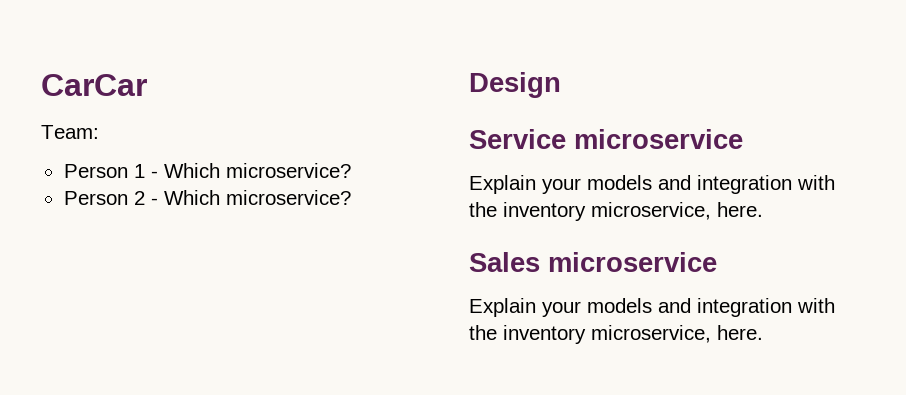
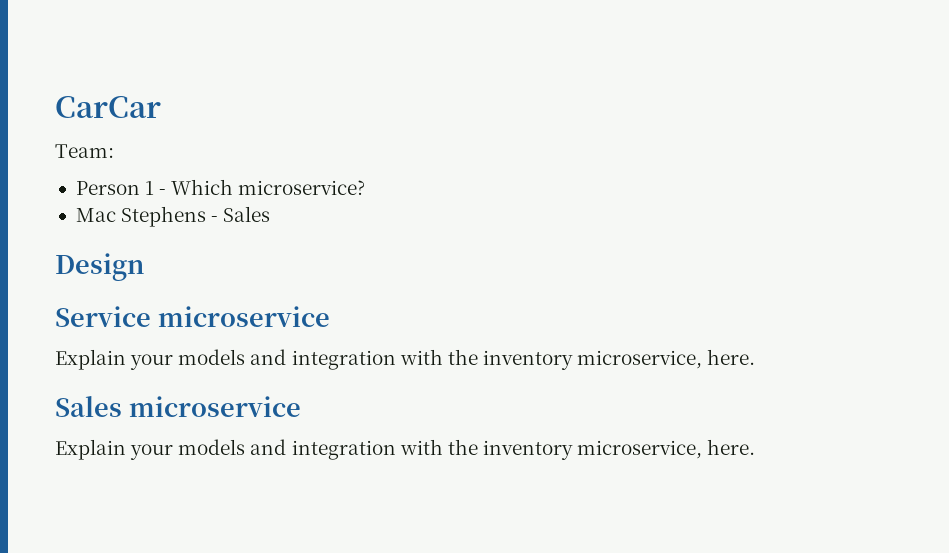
- Person 2 - Which microservice?
+ Mac Stephens - Sales

